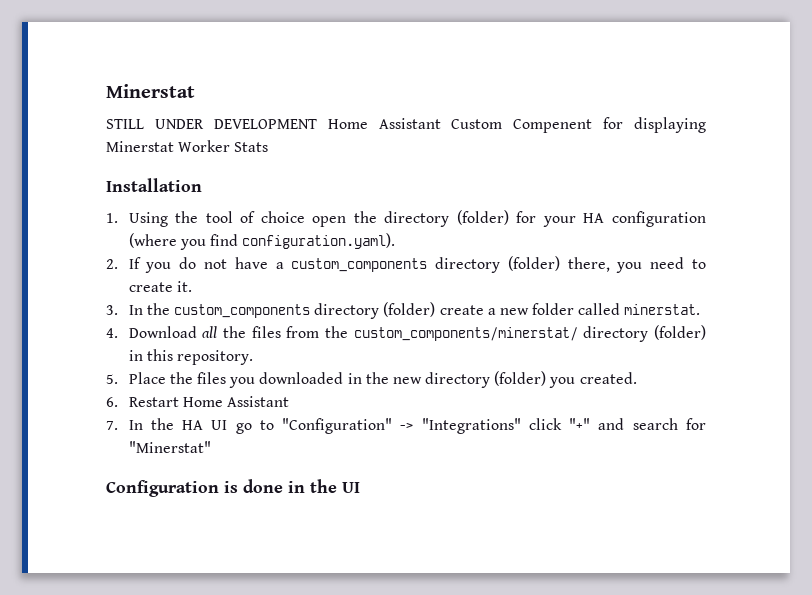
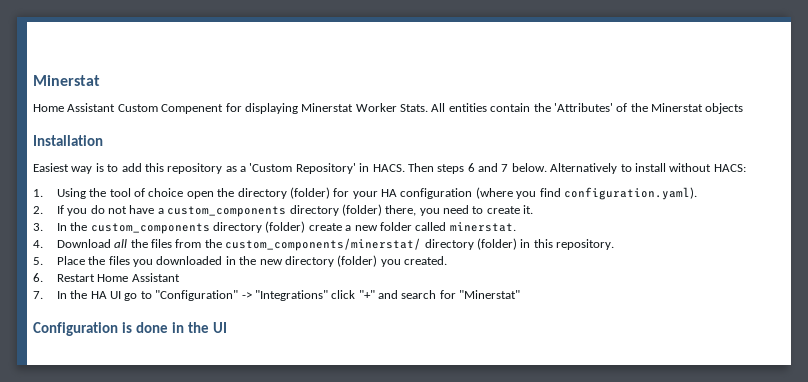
- STILL UNDER DEVELOPMENT Home Assistant Custom Compenent for displaying Minerstat Worker Stats
+ Home Assistant Custom Compenent for displaying Minerstat Worker Stats. All entities contain the 'Attributes' of the Minerstat objects
  Installation
+ Easiest way is to add this repository as a 'Custom Repository' in HACS. Then steps 6 and 7 below. Alternatively to install without HACS:

